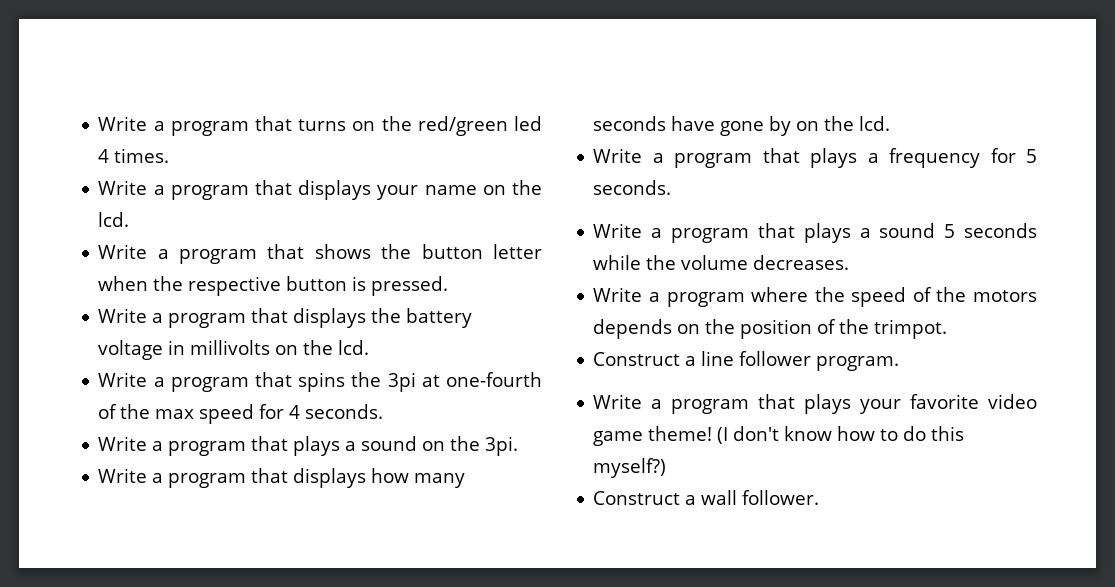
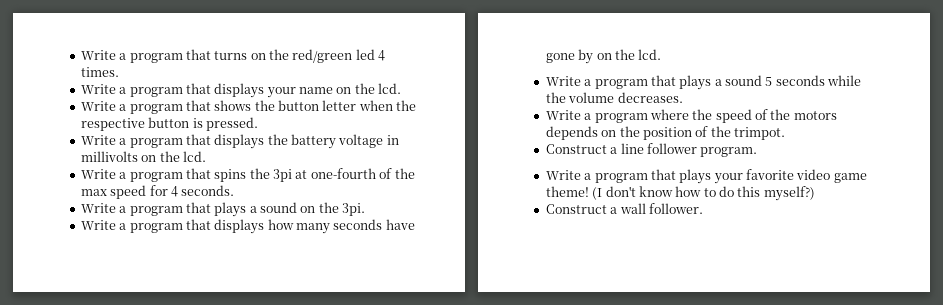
- Write a program that plays a frequency for 5 seconds.

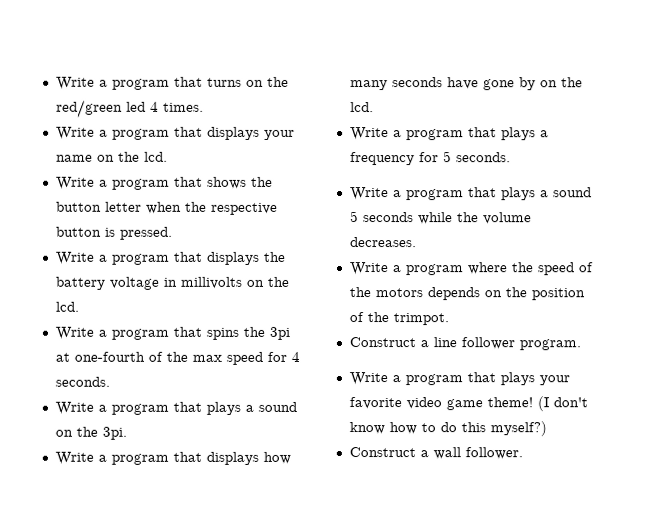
+ Write a program that plays a frequency for 5 seconds.

